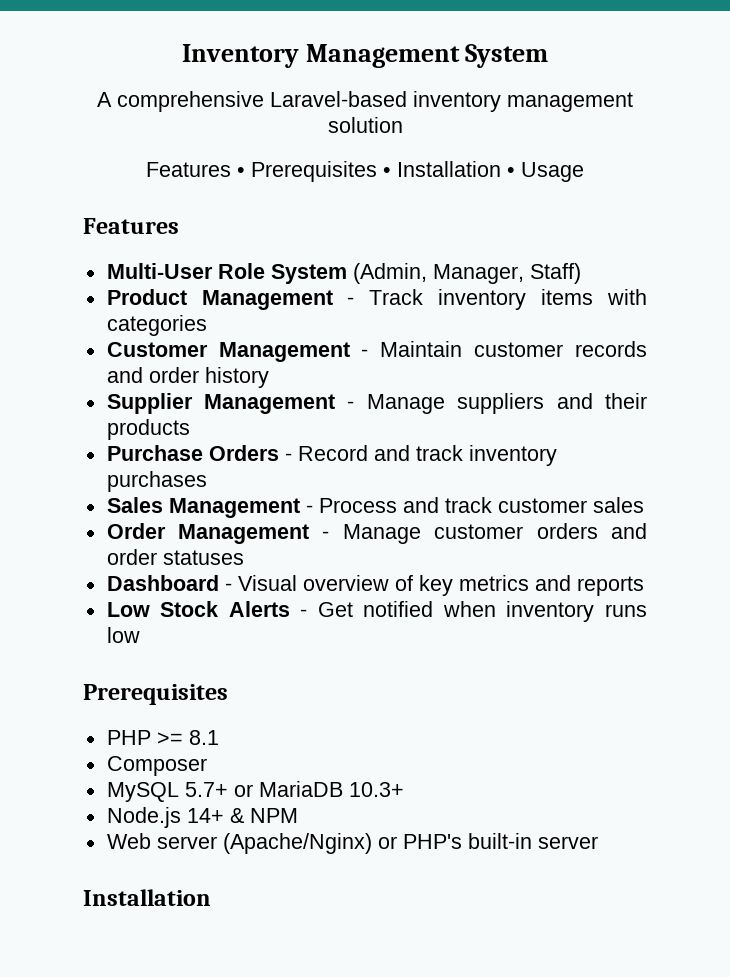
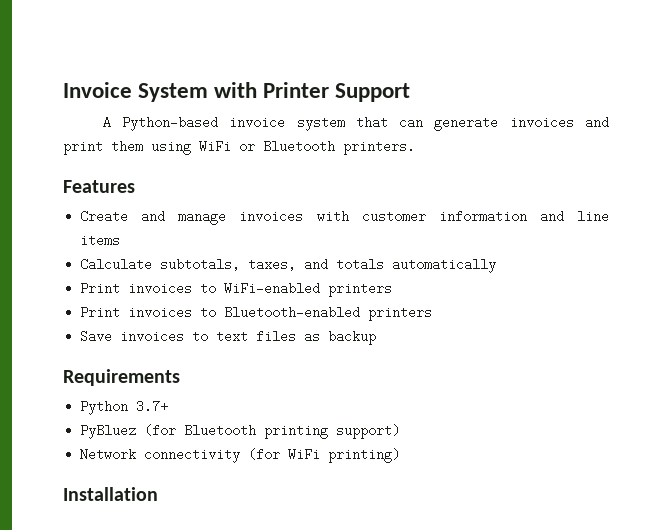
- Inventory Management System
- A comprehensive Laravel-based inventory management solution
- Features • Prerequisites • Installation • Usage
+ Invoice System with Printer Support
+ A Python-based invoice system that can generate invoices and print them using WiFi or Bluetooth printers.
  Features
- Multi-User Role System (Admin, Manager, Staff)
- Product Management - Track inventory items with categories
- Customer Management - Maintain customer records and order history
- Supplier Management - Manage suppliers and their products
- Purchase Orders - Record and track inventory purchases
- Sales Management - Process and track customer sales
- Order Management - Manage customer orders and order statuses
- Dashboard - Visual overview of key metrics and reports
- Low Stock Alerts - Get notified when inventory runs low
- Prerequisites
- PHP >= 8.1
- Composer
- MySQL 5.7+ or MariaDB 10.3+
- Node.js 14+ & NPM
- Web server (Apache/Nginx) or PHP's built-in server
+ Create and manage invoices with customer information and line items
+ Calculate subtotals, taxes, and totals automatically
+ Print invoices to WiFi-enabled printers
+ Print invoices to Bluetooth-enabled printers
+ Save invoices to text files as backup
+ Requirements
+ Python 3.7+
+ PyBluez (for Bluetooth printing support)
+ Network connectivity (for WiFi printing)

